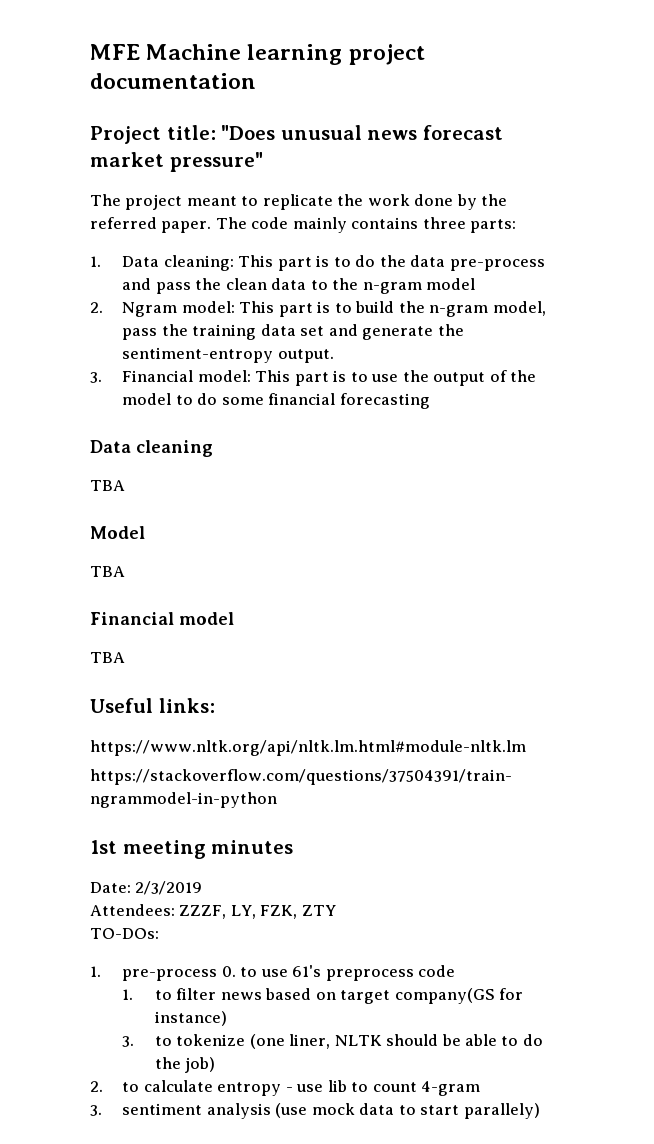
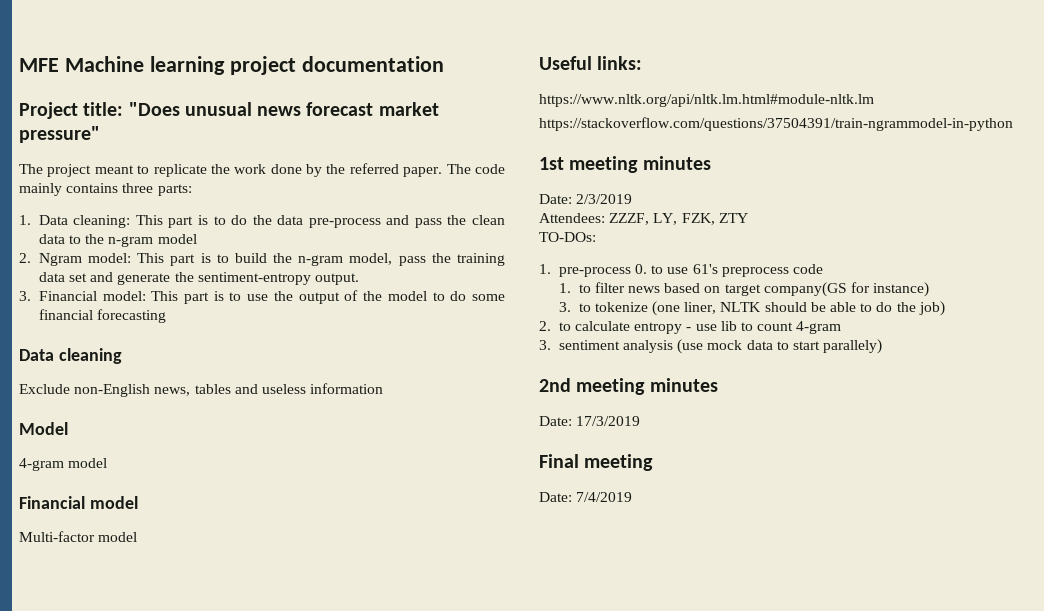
  Data cleaning
- TBA
+ Exclude non-English news, tables and useless information
  Model
- TBA
+ 4-gram model
  Financial model
- TBA
+ Multi-factor model
+ 2nd meeting minutes
+ Date: 17/3/2019
+ Final meeting
+ Date: 7/4/2019

